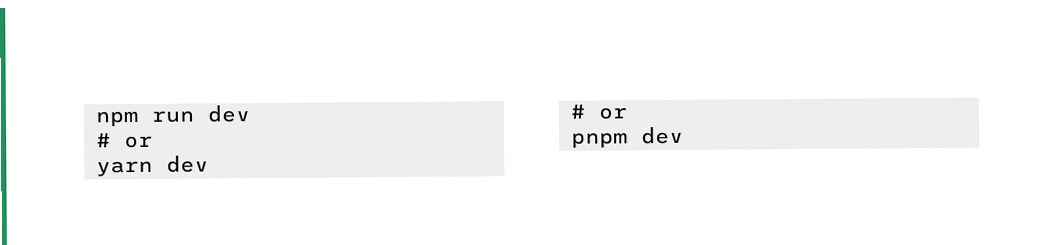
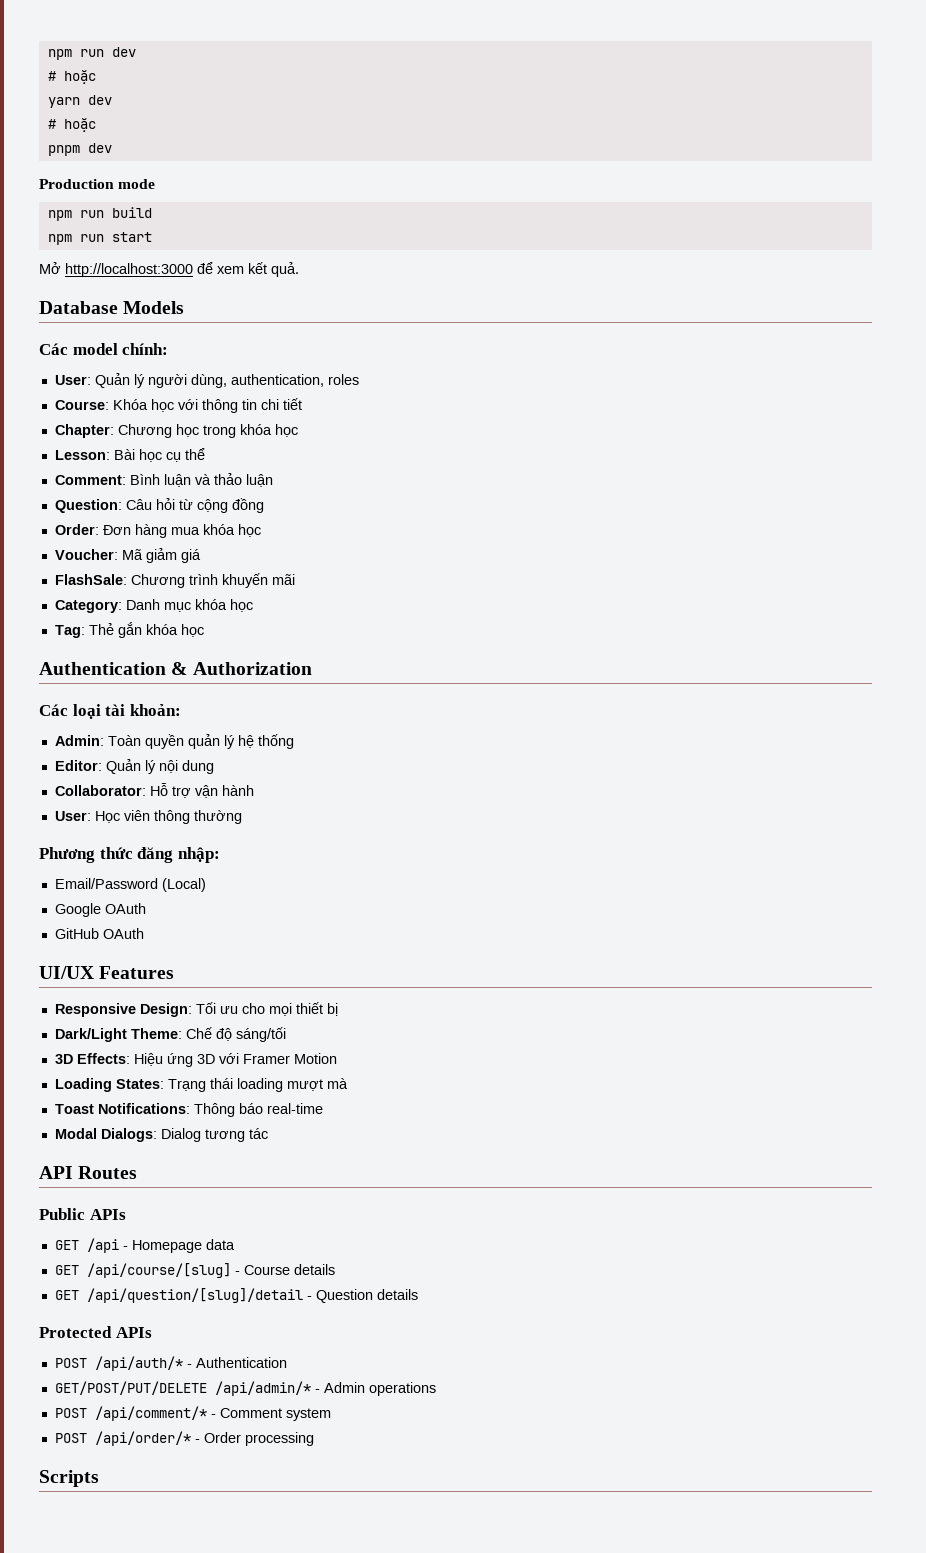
  npm run dev
- # or
+ # hoặc
  yarn dev
- # or
+ # hoặc
+ Production mode
+ npm run build
+ npm run start
+ Mở http://localhost:3000 để xem kết quả.
+ Database Models
+ Các model chính:
+ User: Quản lý người dùng, authentication, roles
+ Course: Khóa học với thông tin chi tiết
+ Chapter: Chương học trong khóa học
+ Lesson: Bài học cụ thể
+ Comment: Bình luận và thảo luận
+ Question: Câu hỏi từ cộng đồng
+ Order: Đơn hàng mua khóa học
+ Voucher: Mã giảm giá
+ FlashSale: Chương trình khuyến mãi
+ Category: Danh mục khóa học
+ Tag: Thẻ gắn khóa học
+ Authentication & Authorization
+ Các loại tài khoản:
+ Admin: Toàn quyền quản lý hệ thống
+ Editor: Quản lý nội dung
+ Collaborator: Hỗ trợ vận hành
+ User: Học viên thông thường
+ Phương thức đăng nhập:
+ Email/Password (Local)
+ Google OAuth
+ GitHub OAuth
+ UI/UX Features
+ Responsive Design: Tối ưu cho mọi thiết bị
+ Dark/Light Theme: Chế độ sáng/tối
+ 3D Effects: Hiệu ứng 3D với Framer Motion
+ Loading States: Trạng thái loading mượt mà
+ Toast Notifications: Thông báo real-time
+ Modal Dialogs: Dialog tương tác
+ API Routes
+ Public APIs
+ GET /api - Homepage data
+ GET /api/course/[slug] - Course details
+ GET /api/question/[slug]/detail - Question details
+ Protected APIs
+ POST /api/auth/* - Authentication
+ GET/POST/PUT/DELETE /api/admin/* - Admin operations
+ POST /api/comment/* - Comment system
+ POST /api/order/* - Order processing
+ Scripts

